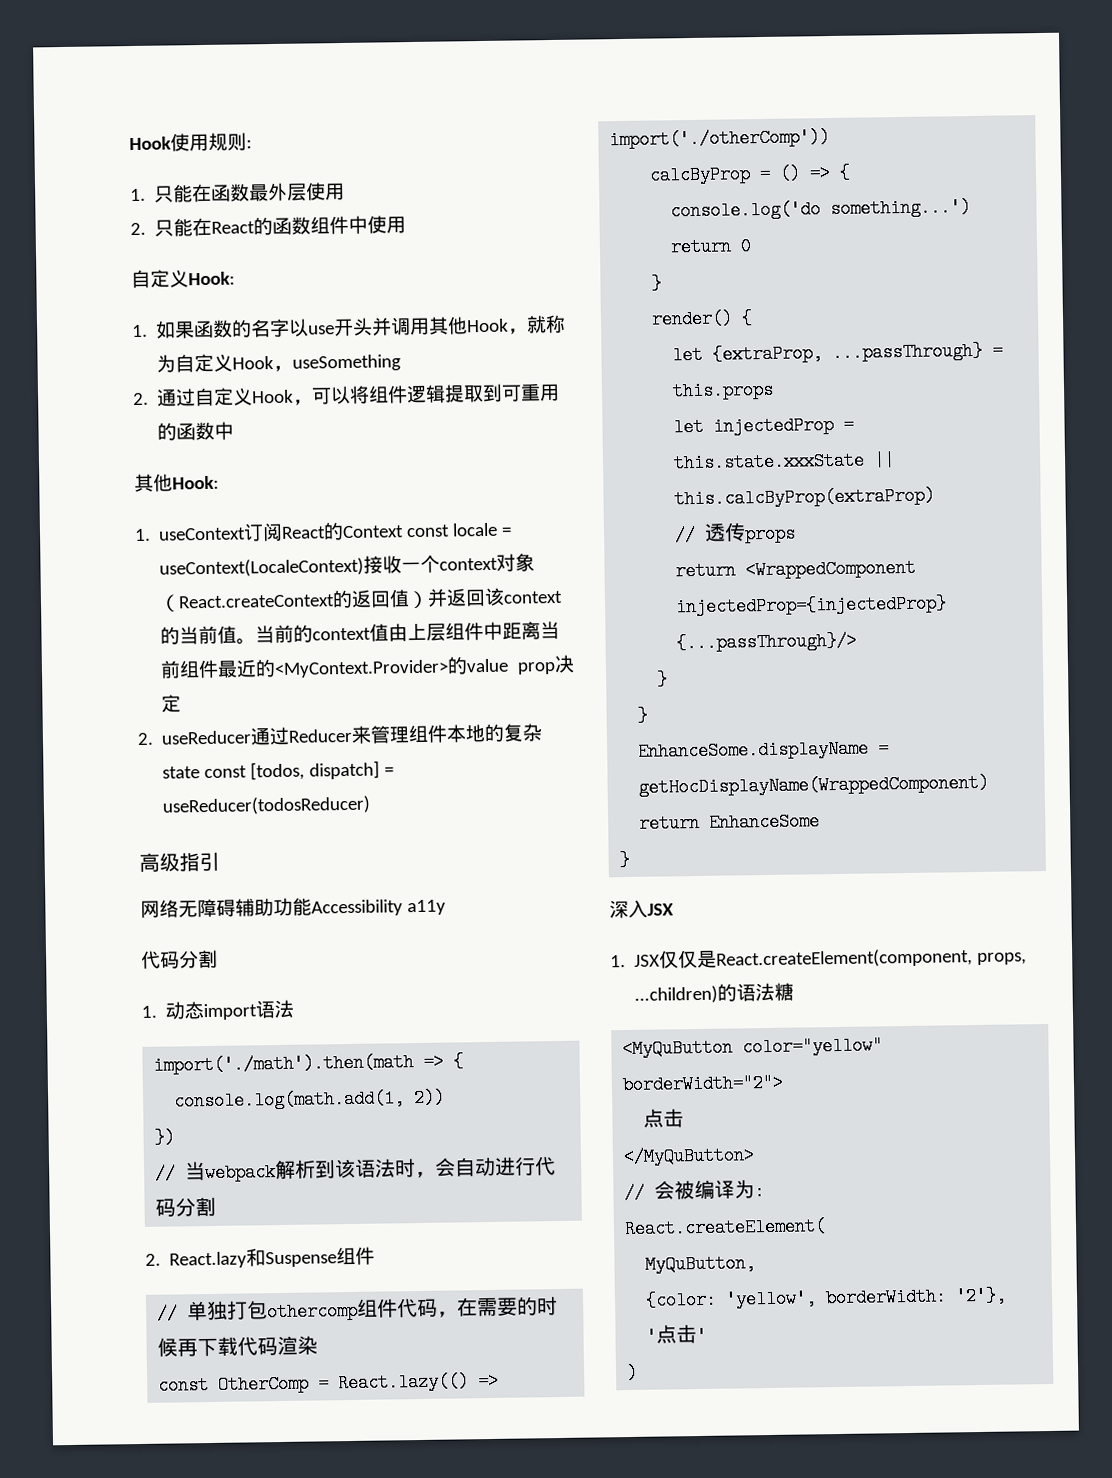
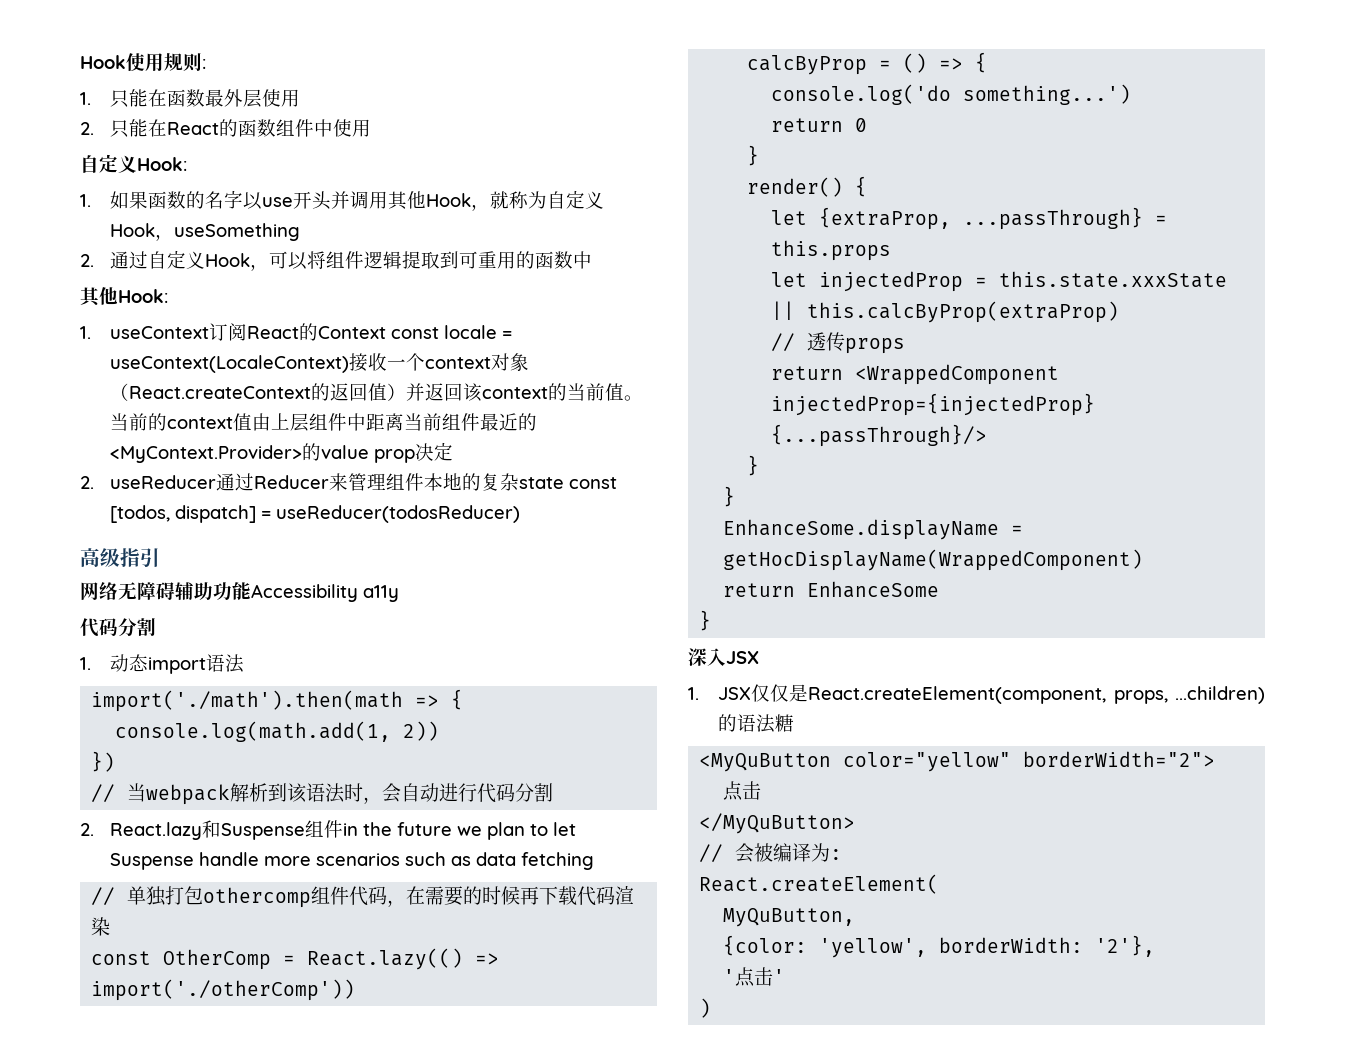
- 2. React.lazy和Suspense组件
+ 2. React.lazy和Suspense组件in the future we plan to let Suspense handle more scenarios such as data fetching

